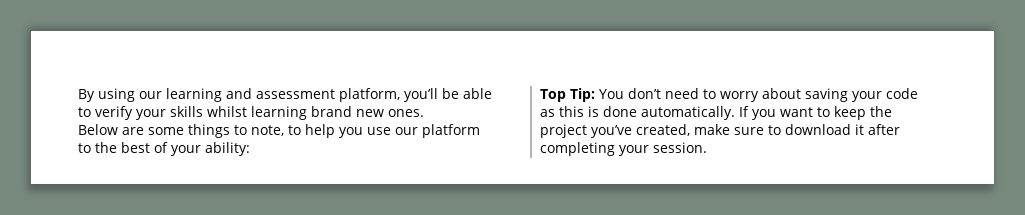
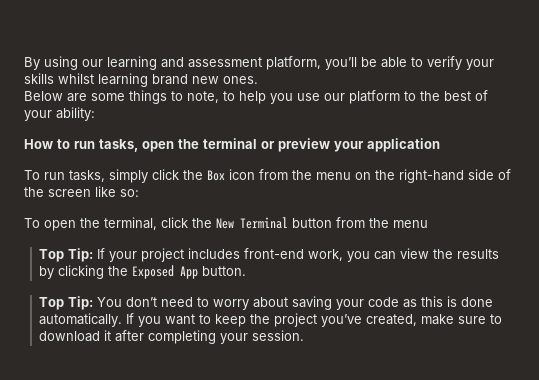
+ How to run tasks, open the terminal or preview your application
+ To run tasks, simply click the Box icon from the menu on the right-hand side of the screen like so:
+ To open the terminal, click the New Terminal button from the menu
+ Top Tip: If your project includes front-end work, you can view the results by clicking the Exposed App button.

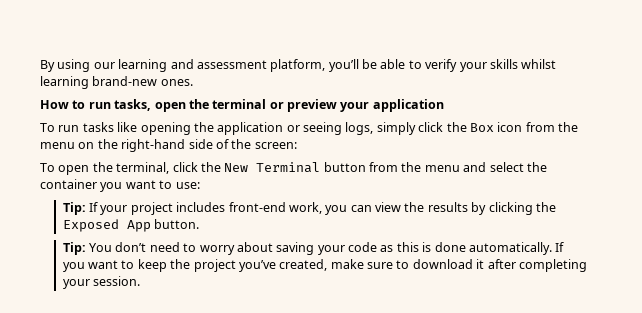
- By using our learning and assessment platform, you’ll be able to verify your skills whilst learning brand new ones.
+ By using our learning and assessment platform, you’ll be able to verify your skills whilst learning brand-new ones.
- Below are some things to note, to help you use our platform to the best of your ability:
- To run tasks, simply click the Box icon from the menu on the right-hand side of the screen like so:
+ To run tasks like opening the application or seeing logs, simply click the Box icon from the menu on the right-hand side of the screen:
- To open the terminal, click the New Terminal button from the menu
- Top Tip: If your project includes front-end work, you can view the results by clicking the Exposed App button.
+ To open the terminal, click the New Terminal button from the menu and select the container you want to use:
+ Tip: If your project includes front-end work, you can view the results by clicking the Exposed App button.
- Top Tip: You don’t need to worry about saving your code as this is done automatically.
+ Tip: You don’t need to worry about saving your code as this is done automatically.

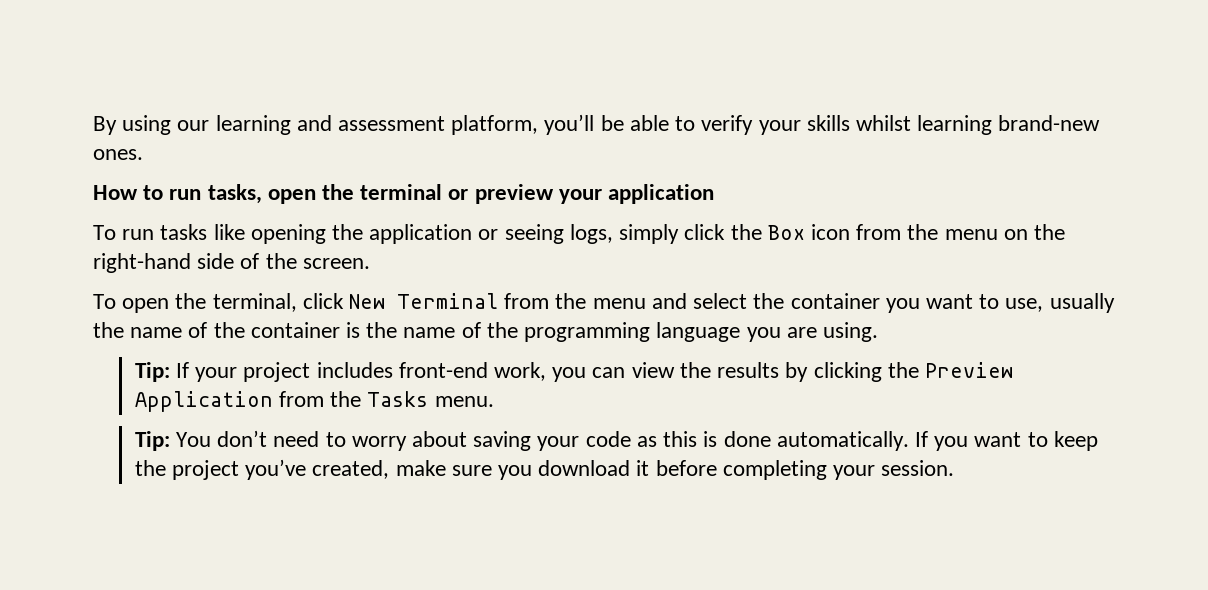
- To run tasks like opening the application or seeing logs, simply click the Box icon from the menu on the right-hand side of the screen:
+ To run tasks like opening the application or seeing logs, simply click the Box icon from the menu on the right-hand side of the screen.
- To open the terminal, click the New Terminal button from the menu and select the container you want to use:
+ To open the terminal, click New Terminal from the menu and select the container you want to use, usually the name of the container is the name of the programming language you are using.
- Tip: If your project includes front-end work, you can view the results by clicking the Exposed App button.
+ Tip: If your project includes front-end work, you can view the results by clicking the Preview Application from the Tasks menu.
- If you want to keep the project you’ve created, make sure to download it after completing your session.
+ If you want to keep the project you’ve created, make sure you download it before completing your session.

